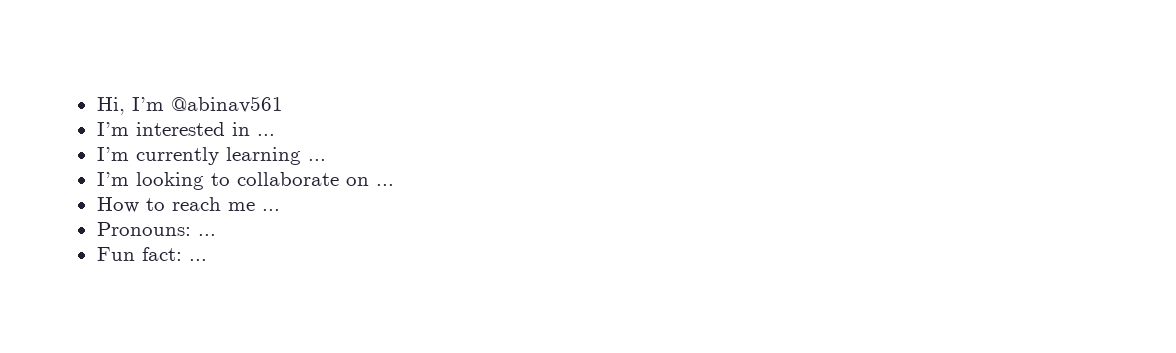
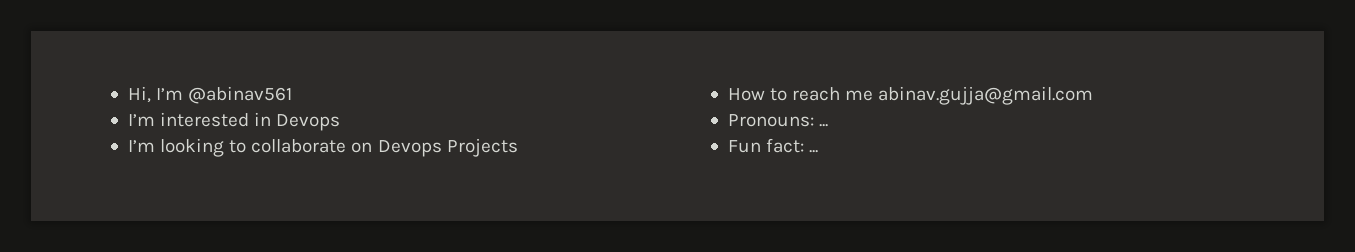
- I’m interested in ...
- I’m currently learning ...
+ I’m interested in Devops
- I’m looking to collaborate on ...
+ I’m looking to collaborate on Devops Projects
- How to reach me ...
+ How to reach me abinav.gujja@gmail.com

